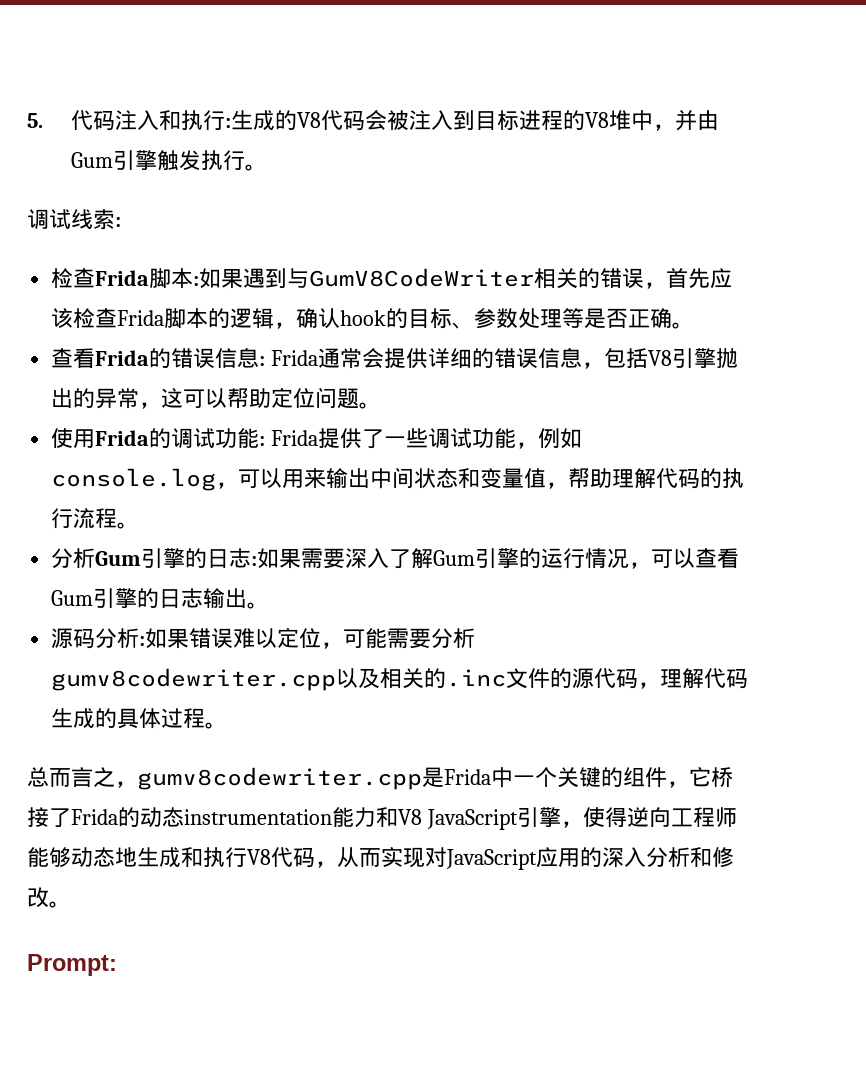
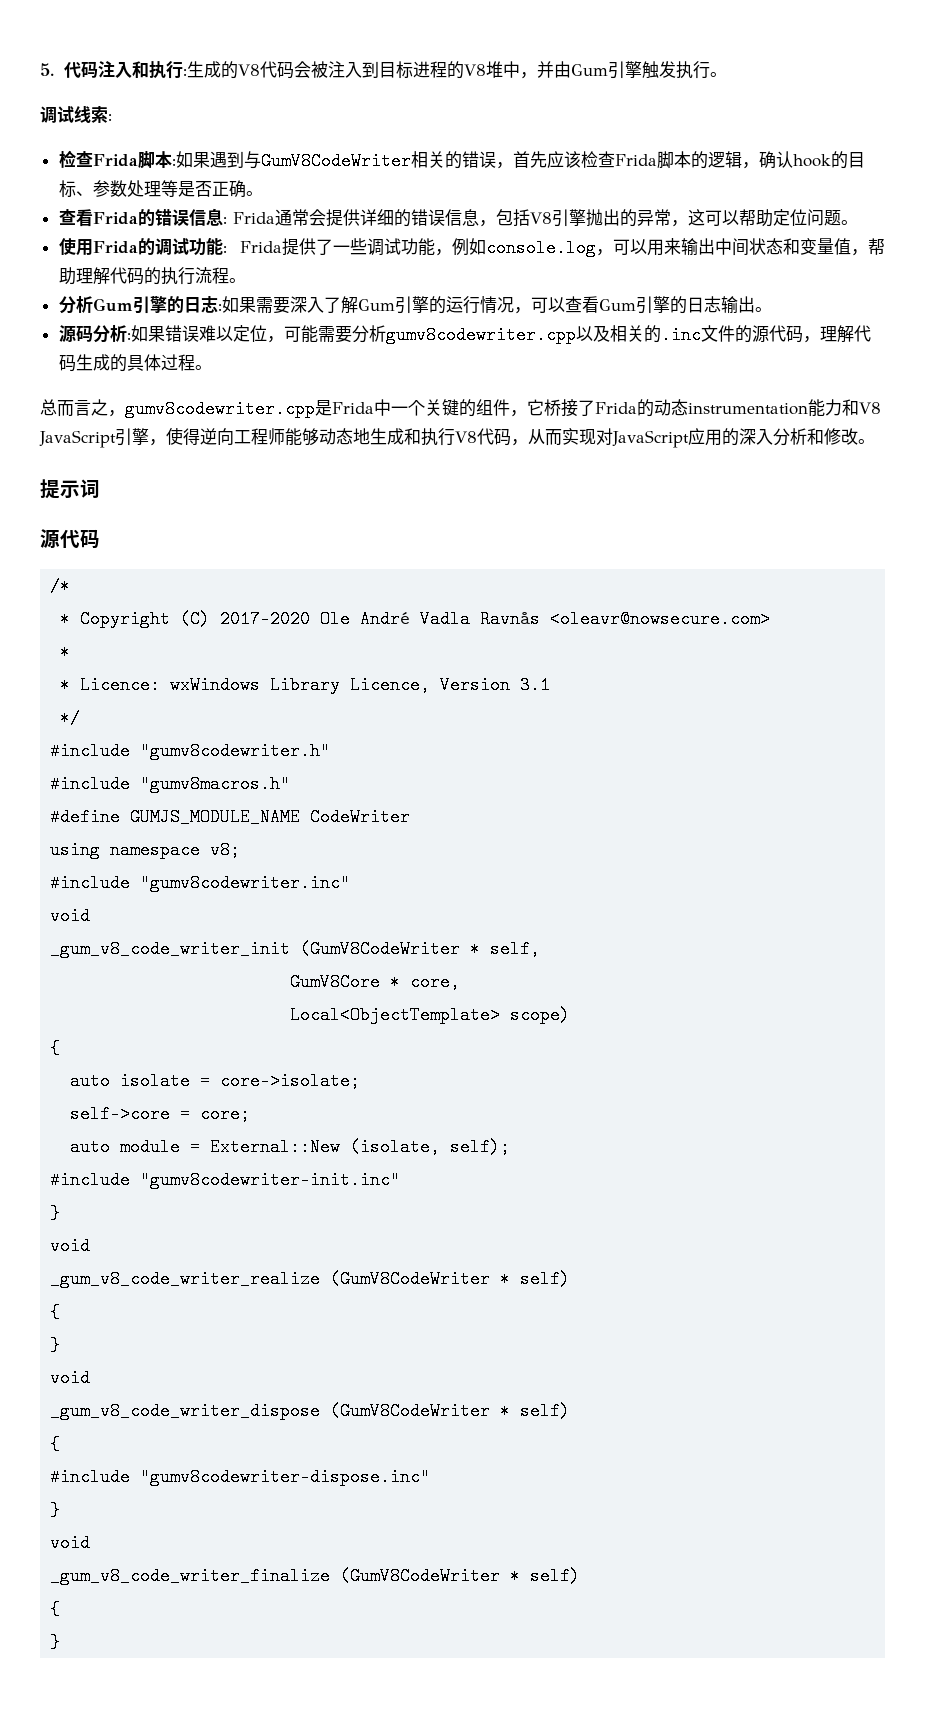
- Prompt:
+ 提示词
+ 源代码
+ /*
+ * Copyright (C) 2017-2020 Ole André Vadla Ravnås <oleavr@nowsecure.com>
+ *
+ * Licence: wxWindows Library Licence, Version 3.1
+ */
+ #include "gumv8codewriter.h"
+ #include "gumv8macros.h"
+ #define GUMJS_MODULE_NAME CodeWriter
+ using namespace v8;
+ #include "gumv8codewriter.inc"
+ void
+ _gum_v8_code_writer_init (GumV8CodeWriter * self,
+ GumV8Core * core,
+ Local<ObjectTemplate> scope)
+ {
+ auto isolate = core->isolate;
+ self->core = core;
+ auto module = External::New (isolate, self);
+ #include "gumv8codewriter-init.inc"
+ }
+ void
+ _gum_v8_code_writer_realize (GumV8CodeWriter * self)
+ {
+ }
+ void
+ _gum_v8_code_writer_dispose (GumV8CodeWriter * self)
+ {
+ #include "gumv8codewriter-dispose.inc"
+ }
+ void
+ _gum_v8_code_writer_finalize (GumV8CodeWriter * self)
+ {
+ }

